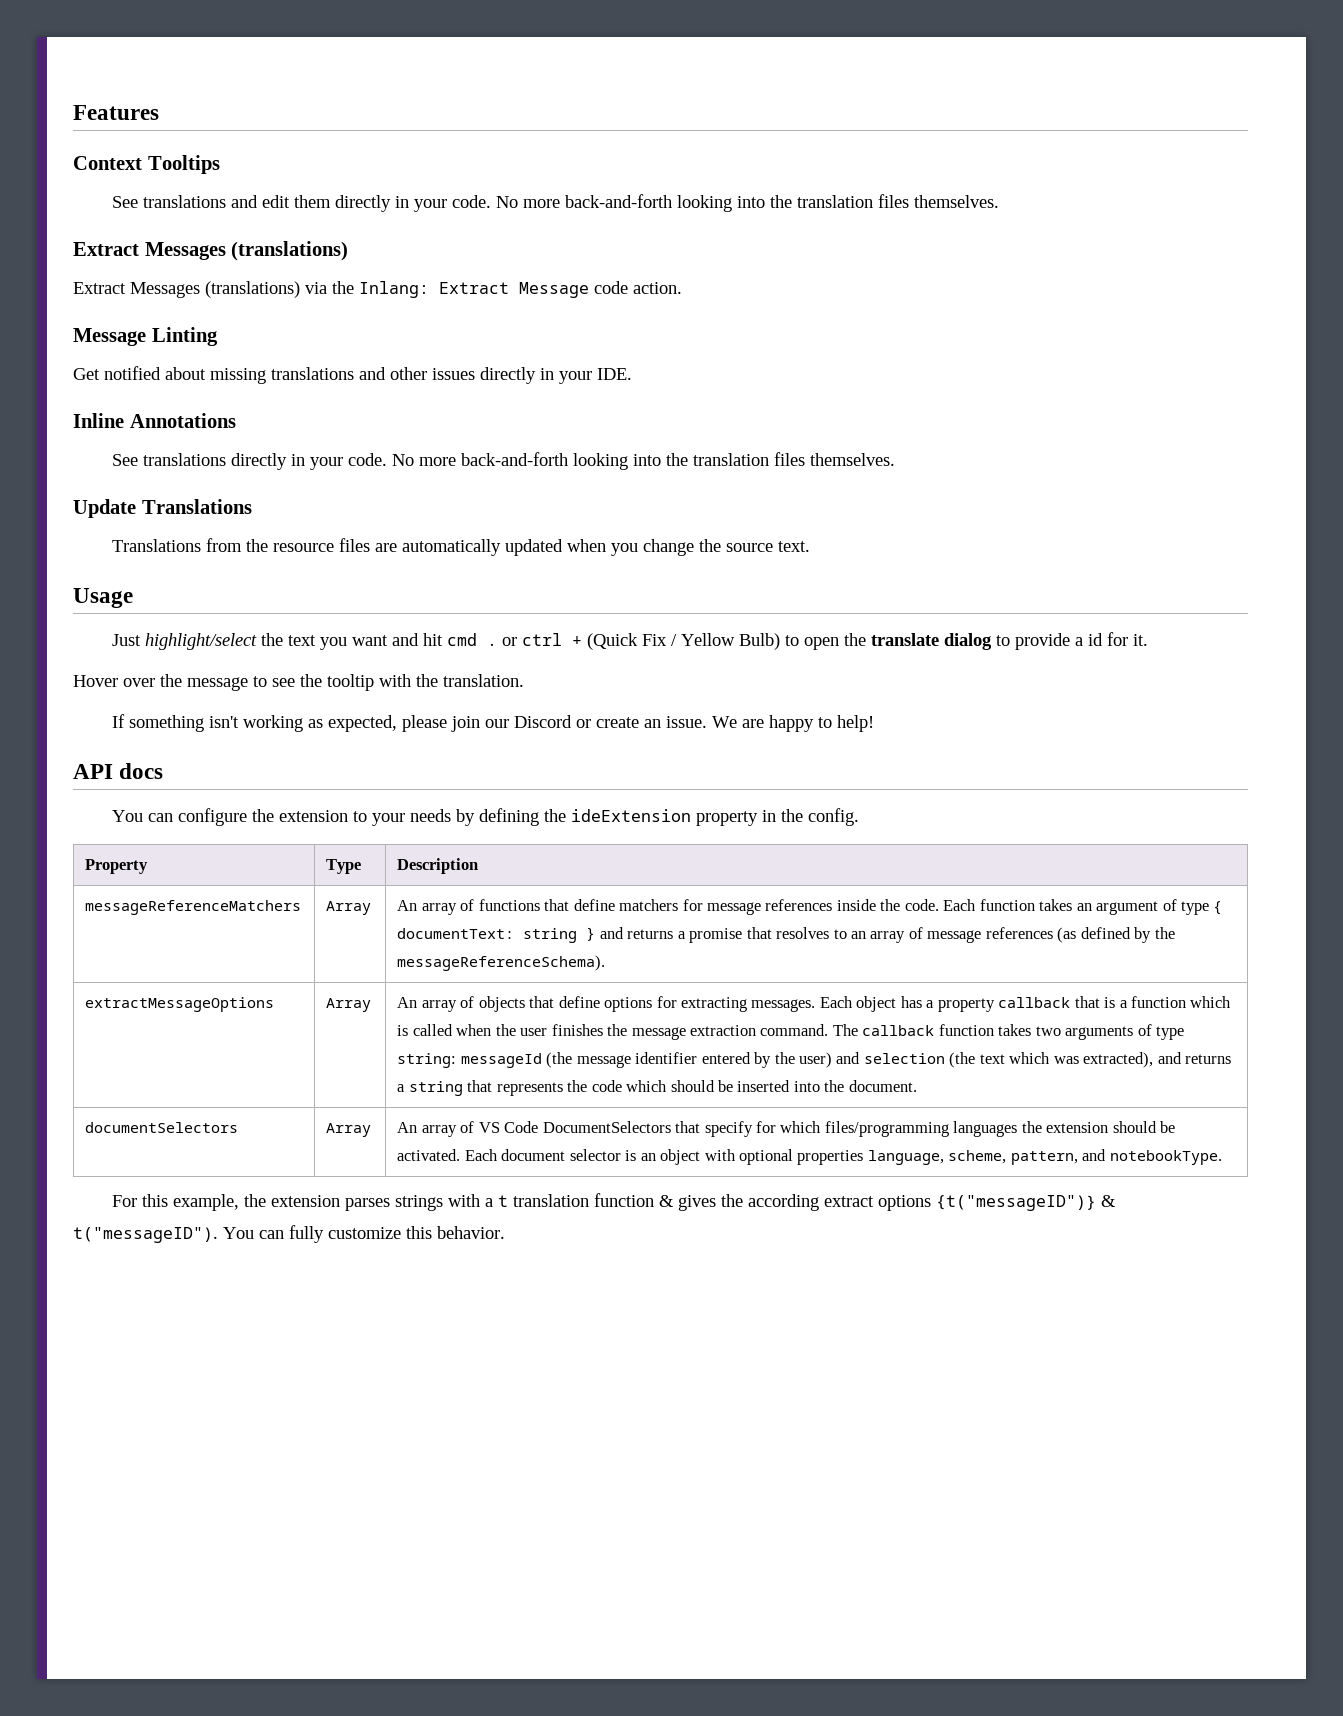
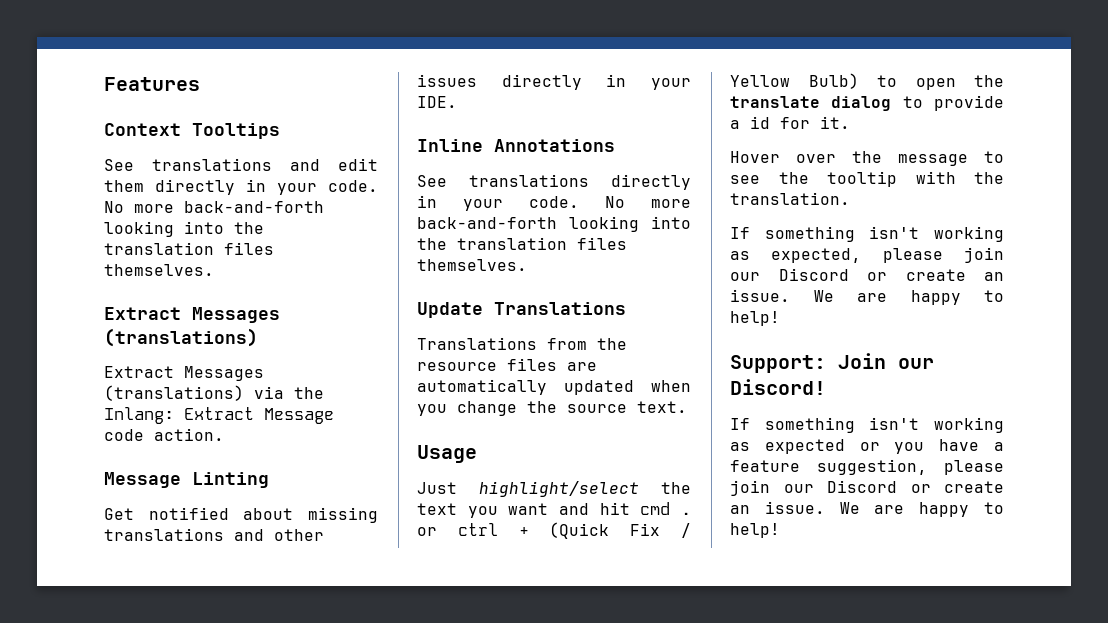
- API docs
- You can configure the extension to your needs by defining the ideExtension property in the config.
- Property | Type | Description
- messageReferenceMatchers | Array | An array of functions that define matchers for message references inside the code. Each function takes an argument of type { documentText: string } and returns a promise that resolves to an array of message references (as defined by the messageReferenceSchema).
- extractMessageOptions | Array | An array of objects that define options for extracting messages. Each object has a property callback that is a function which is called when the user finishes the message extraction command. The callback function takes two arguments of type string: messageId (the message identifier entered by the user) and selection (the text which was extracted), and returns a string that represents the code which should be inserted into the document.
- documentSelectors | Array | An array of VS Code DocumentSelectors that specify for which files/programming languages the extension should be activated. Each document selector is an object with optional properties language, scheme, pattern, and notebookType.
- For this example, the extension parses strings with a t translation function & gives the according extract options {t("messageID")} & t("messageID"). You can fully customize this behavior.
+ Support: Join our Discord!
+ If something isn't working as expected or you have a feature suggestion, please join our Discord or create an issue. We are happy to help!

